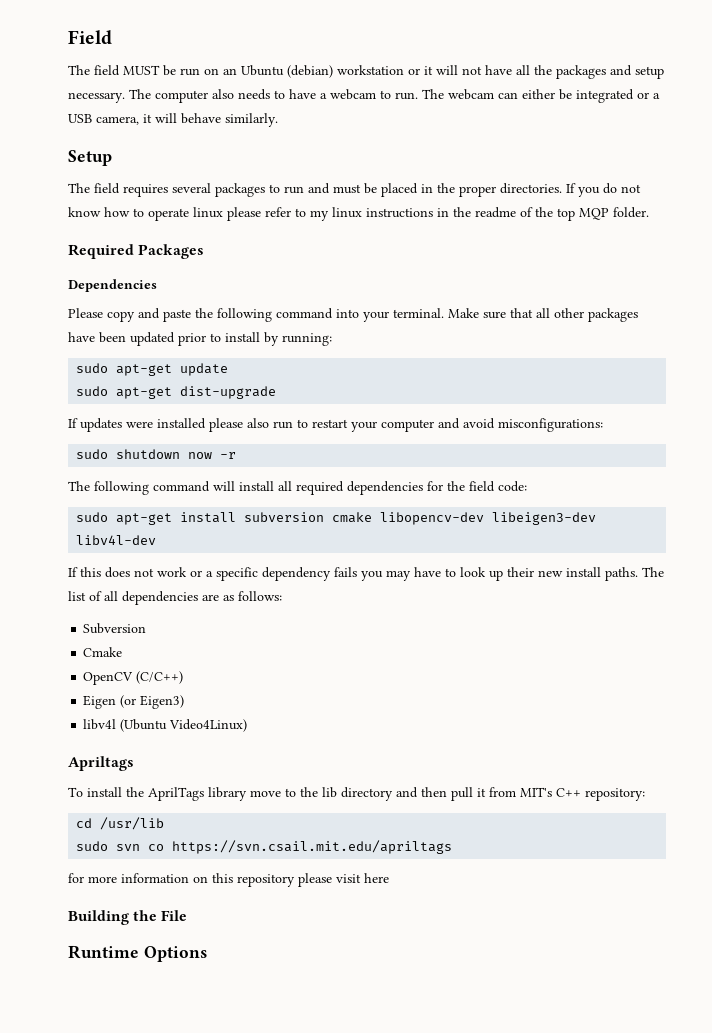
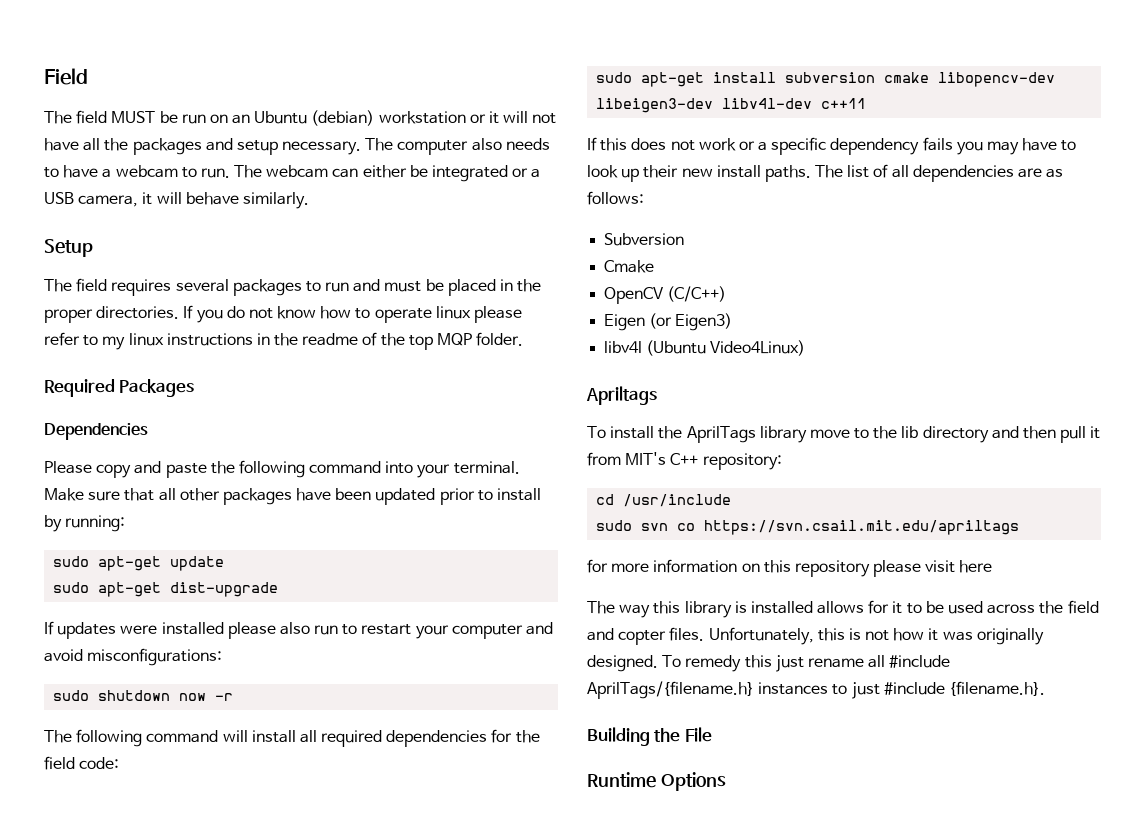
- sudo apt-get install subversion cmake libopencv-dev libeigen3-dev libv4l-dev
+ sudo apt-get install subversion cmake libopencv-dev libeigen3-dev libv4l-dev c++11
- cd /usr/lib
+ cd /usr/include
+ The way this library is installed allows for it to be used across the field and copter files. Unfortunately, this is not how it was originally designed. To remedy this just rename all #include AprilTags/{filename.h} instances to just #include {filename.h}.

